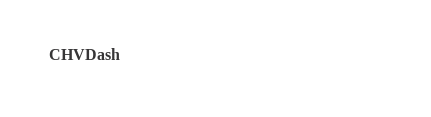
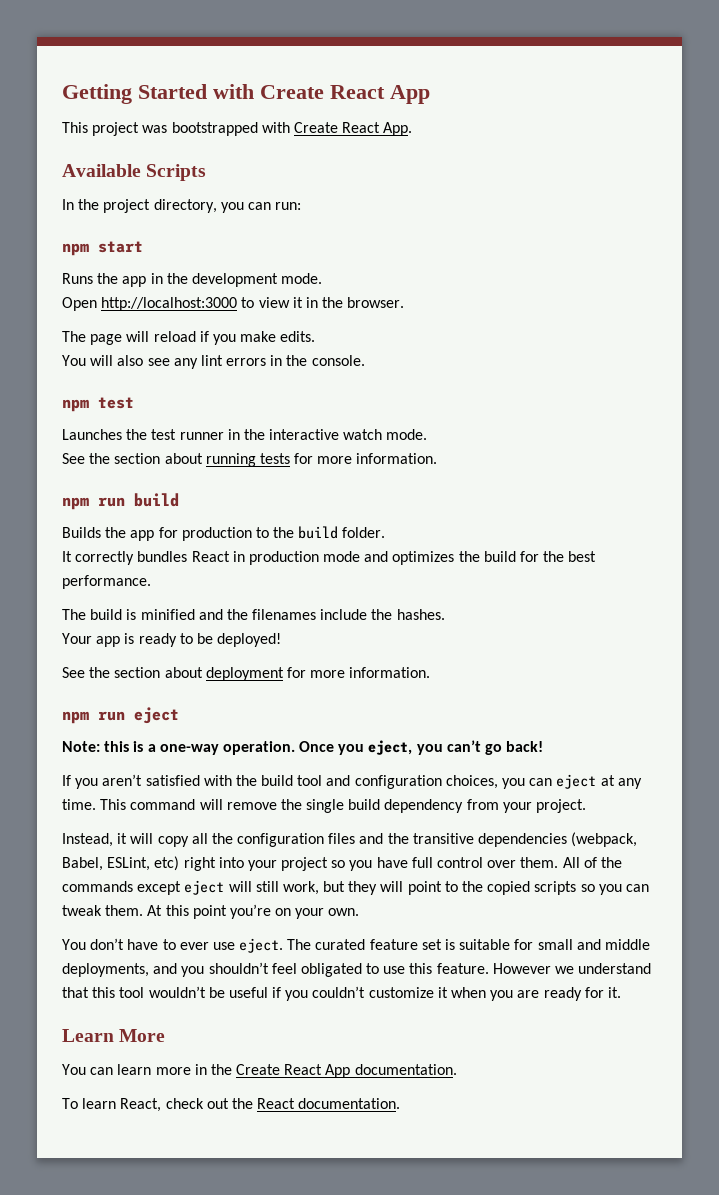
- CHVDash
+ Getting Started with Create React App
+ This project was bootstrapped with Create React App.
+ Available Scripts
+ In the project directory, you can run:
+ npm start
+ Runs the app in the development mode.
+ Open http://localhost:3000 to view it in the browser.
+ The page will reload if you make edits.
+ You will also see any lint errors in the console.
+ npm test
+ Launches the test runner in the interactive watch mode.
+ See the section about running tests for more information.
+ npm run build
+ Builds the app for production to the build folder.
+ It correctly bundles React in production mode and optimizes the build for the best performance.
+ The build is minified and the filenames include the hashes.
+ Your app is ready to be deployed!
+ See the section about deployment for more information.
+ npm run eject
+ Note: this is a one-way operation. Once you eject, you can’t go back!
+ If you aren’t satisfied with the build tool and configuration choices, you can eject at any time. This command will remove the single build dependency from your project.
+ Instead, it will copy all the configuration files and the transitive dependencies (webpack, Babel, ESLint, etc) right into your project so you have full control over them. All of the commands except eject will still work, but they will point to the copied scripts so you can tweak them. At this point you’re on your own.
+ You don’t have to ever use eject. The curated feature set is suitable for small and middle deployments, and you shouldn’t feel obligated to use this feature. However we understand that this tool wouldn’t be useful if you couldn’t customize it when you are ready for it.
+ Learn More
+ You can learn more in the Create React App documentation.
+ To learn React, check out the React documentation.

